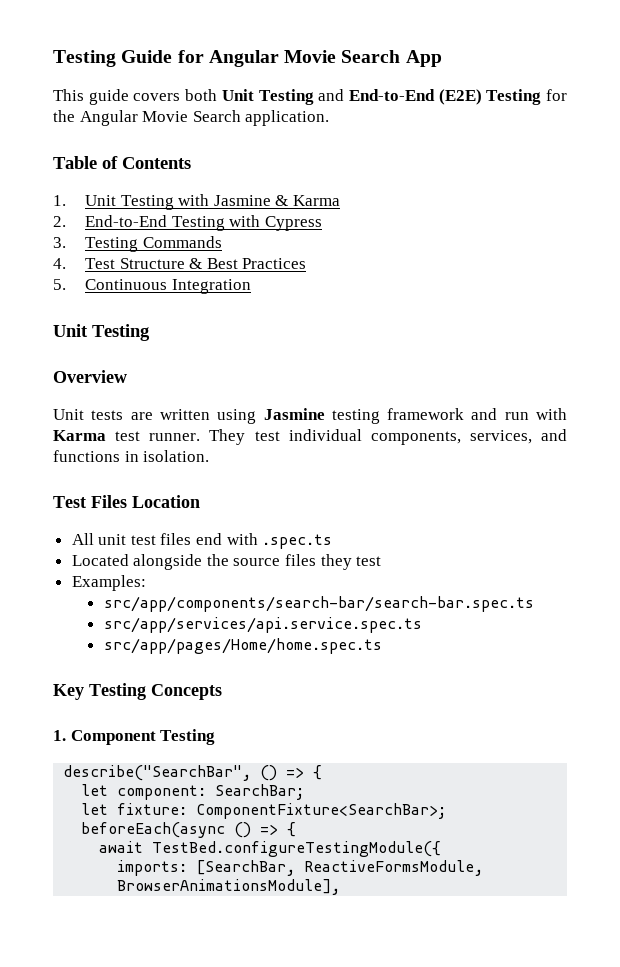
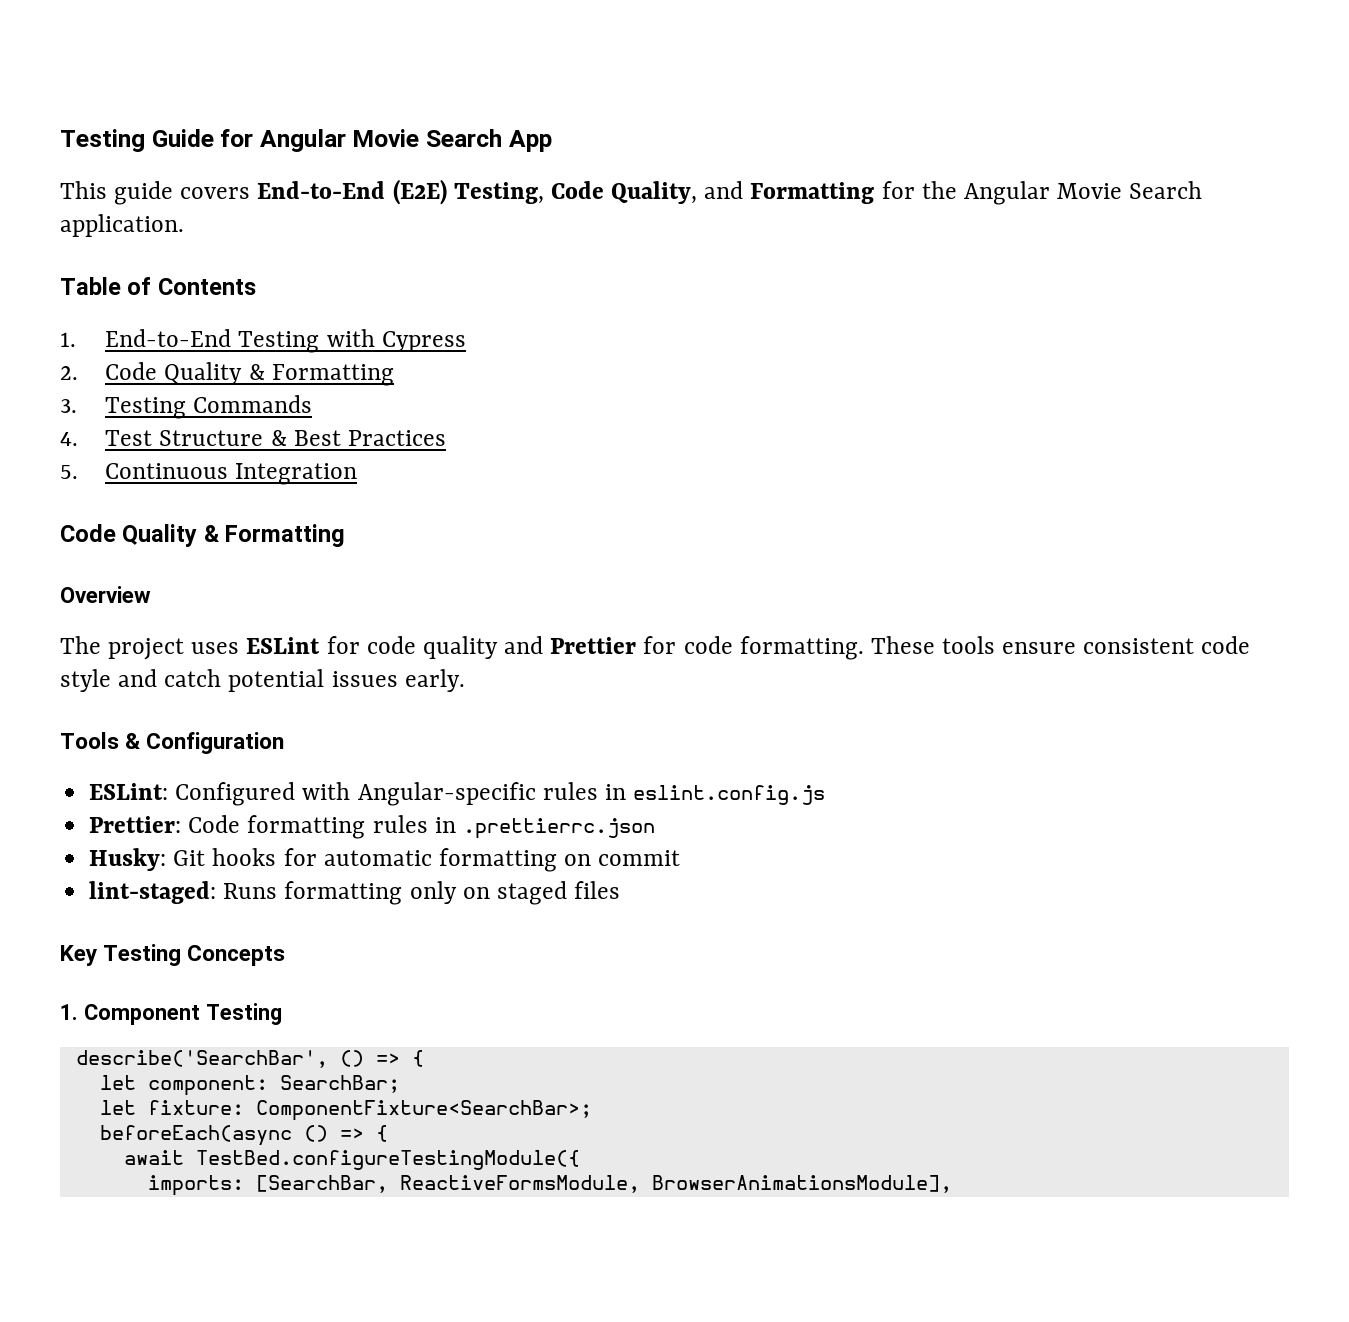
- This guide covers both Unit Testing and End-to-End (E2E) Testing for the Angular Movie Search application.
+ This guide covers End-to-End (E2E) Testing, Code Quality, and Formatting for the Angular Movie Search application.
- 1. Unit Testing with Jasmine & Karma
- 2. End-to-End Testing with Cypress
+ 1. End-to-End Testing with Cypress
+ 2. Code Quality & Formatting
  5. Continuous Integration
- Unit Testing
+ Code Quality & Formatting
  Overview
- Unit tests are written using Jasmine testing framework and run with Karma test runner. They test individual components, services, and functions in isolation.
- Test Files Location
- All unit test files end with .spec.ts
- Located alongside the source files they test
- Examples:
- src/app/components/search-bar/search-bar.spec.ts
- src/app/services/api.service.spec.ts
- src/app/pages/Home/home.spec.ts
+ The project uses ESLint for code quality and Prettier for code formatting. These tools ensure consistent code style and catch potential issues early.
+ Tools & Configuration
+ ESLint: Configured with Angular-specific rules in eslint.config.js
+ Prettier: Code formatting rules in .prettierrc.json
+ Husky: Git hooks for automatic formatting on commit
+ lint-staged: Runs formatting only on staged files
- describe("SearchBar", () => {
+ describe('SearchBar', () => {

